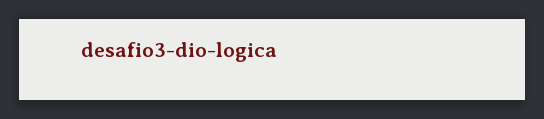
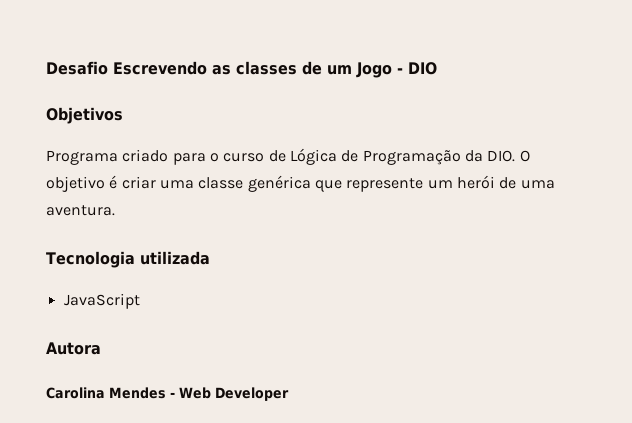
- desafio3-dio-logica
+ Desafio Escrevendo as classes de um Jogo - DIO
+ Objetivos
+ Programa criado para o curso de Lógica de Programação da DIO. O objetivo é criar uma classe genérica que represente um herói de uma aventura.
+ Tecnologia utilizada
+ JavaScript
+ Autora
+ Carolina Mendes - Web Developer

